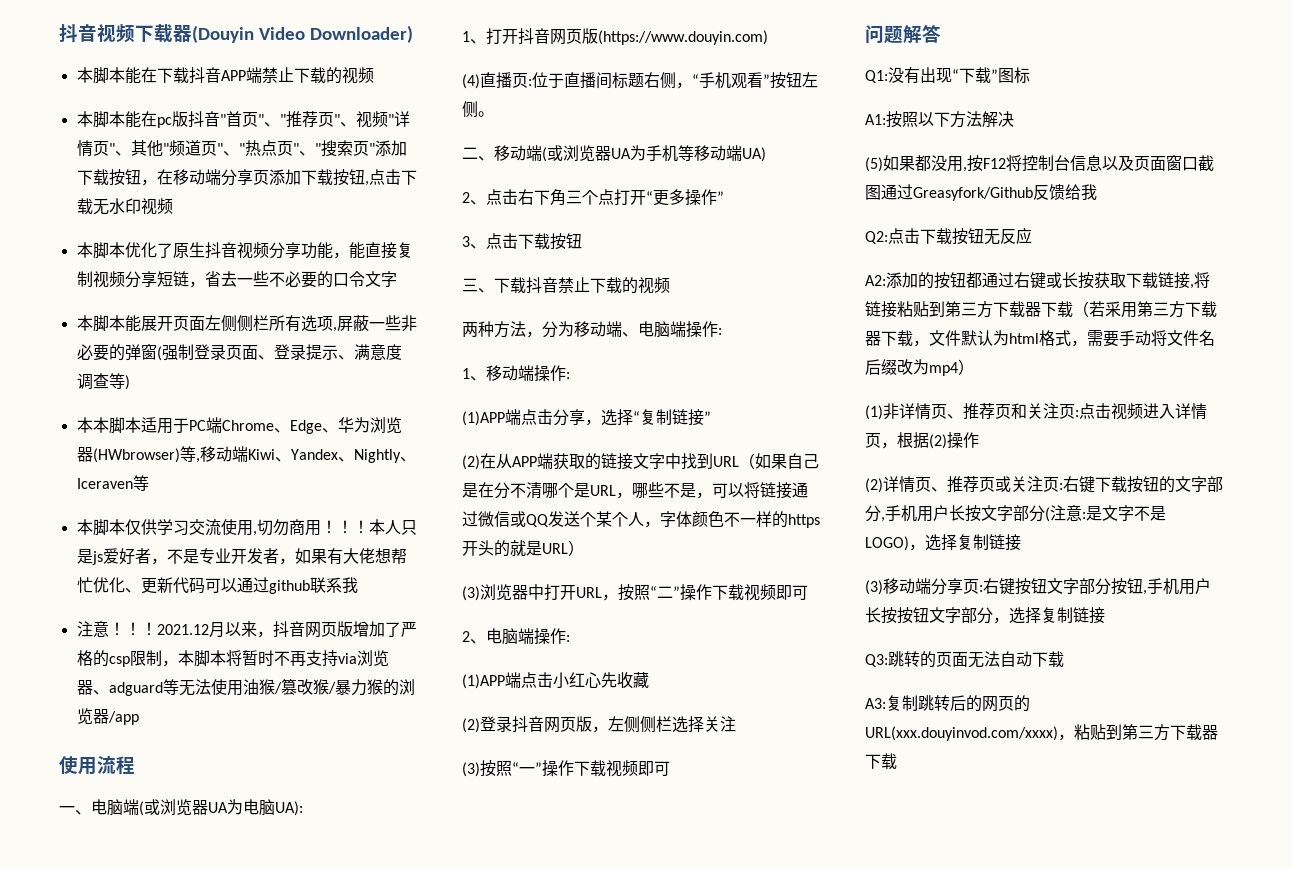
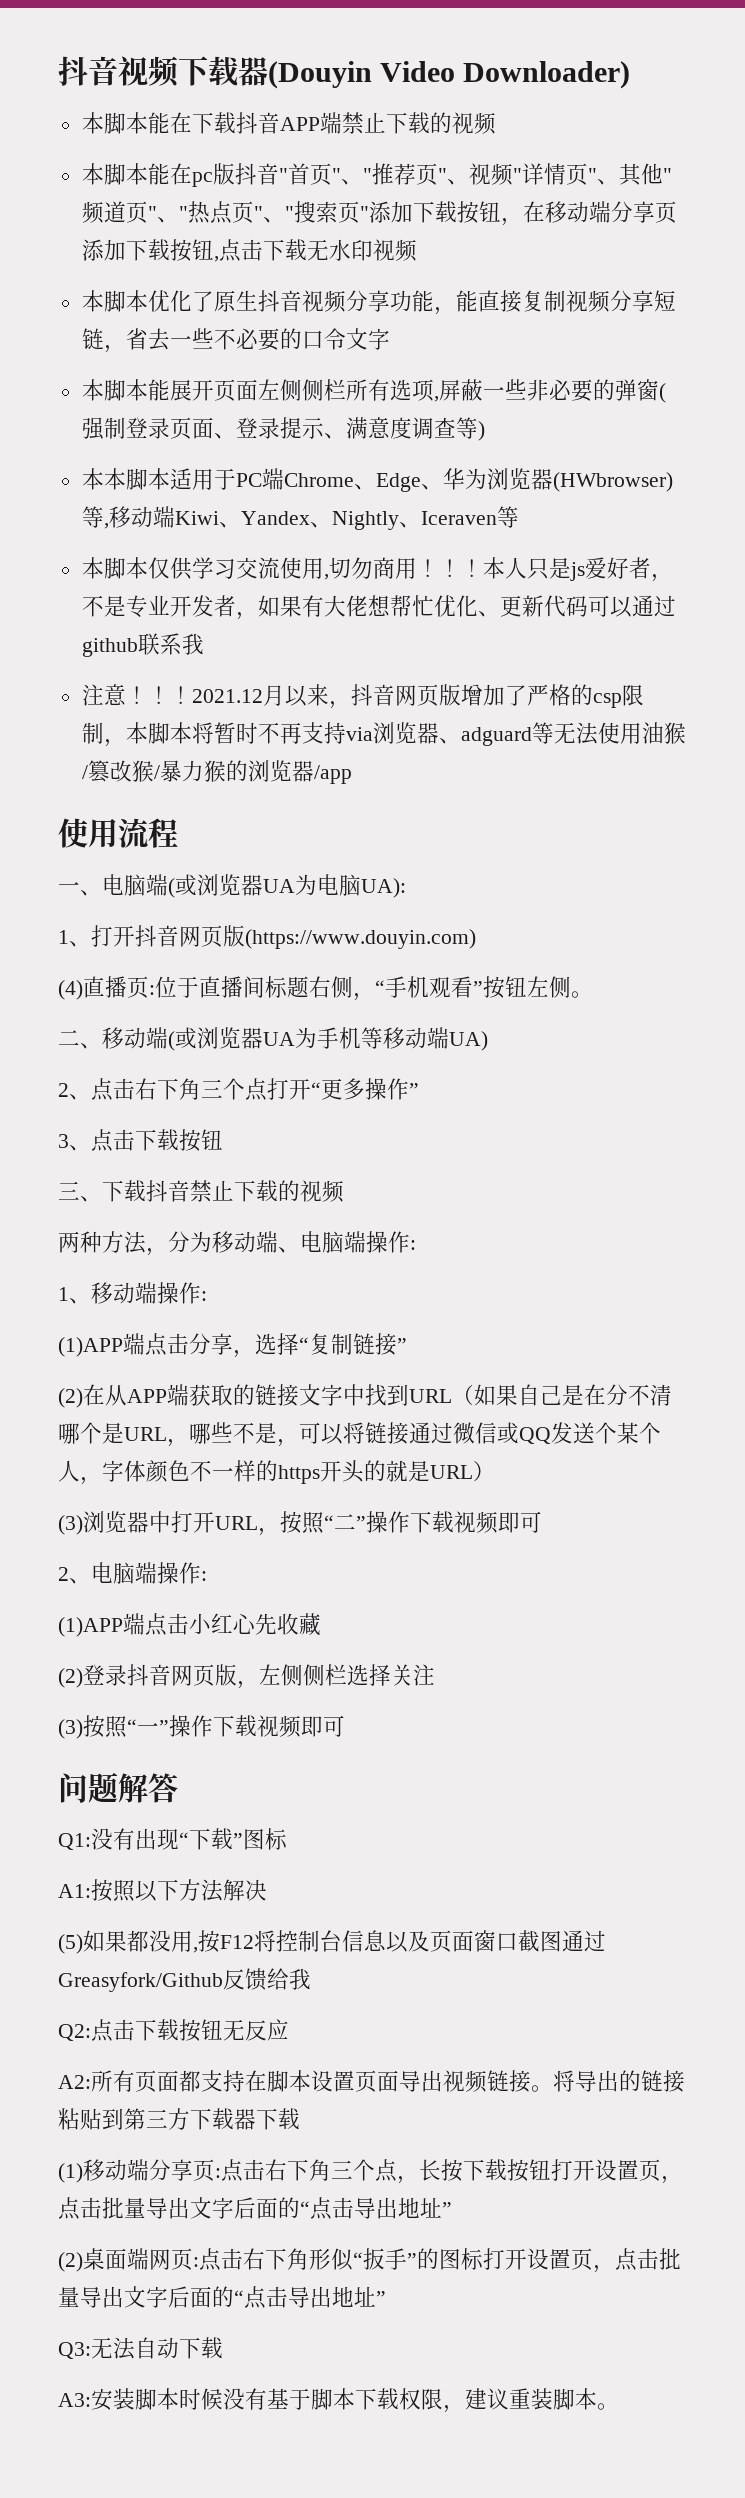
- A2:添加的按钮都通过右键或长按获取下载链接,将链接粘贴到第三方下载器下载（若采用第三方下载器下载，文件默认为html格式，需要手动将文件名后缀改为mp4）
- (1)非详情页、推荐页和关注页:点击视频进入详情页，根据(2)操作
- (2)详情页、推荐页或关注页:右键下载按钮的文字部分,手机用户长按文字部分(注意:是文字不是LOGO)，选择复制链接
- (3)移动端分享页:右键按钮文字部分按钮,手机用户长按按钮文字部分，选择复制链接
+ A2:所有页面都支持在脚本设置页面导出视频链接。将导出的链接粘贴到第三方下载器下载
+ (1)移动端分享页:点击右下角三个点，长按下载按钮打开设置页，点击批量导出文字后面的“点击导出地址”
+ (2)桌面端网页:点击右下角形似“扳手”的图标打开设置页，点击批量导出文字后面的“点击导出地址”
- Q3:跳转的页面无法自动下载
+ Q3:无法自动下载
- A3:复制跳转后的网页的URL(xxx.douyinvod.com/xxxx)，粘贴到第三方下载器下载
+ A3:安装脚本时候没有基于脚本下载权限，建议重装脚本。

